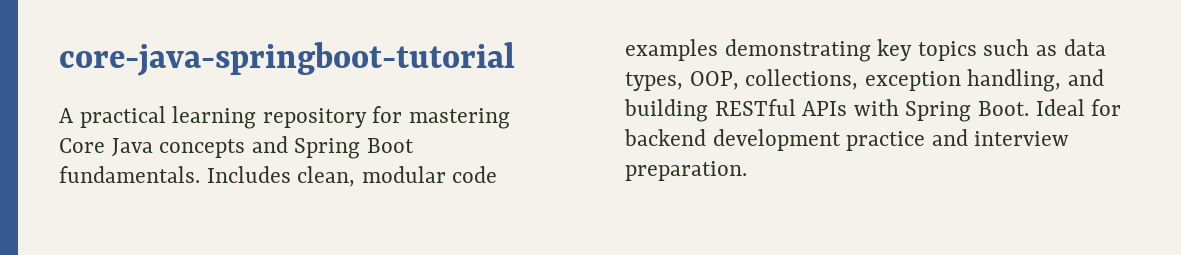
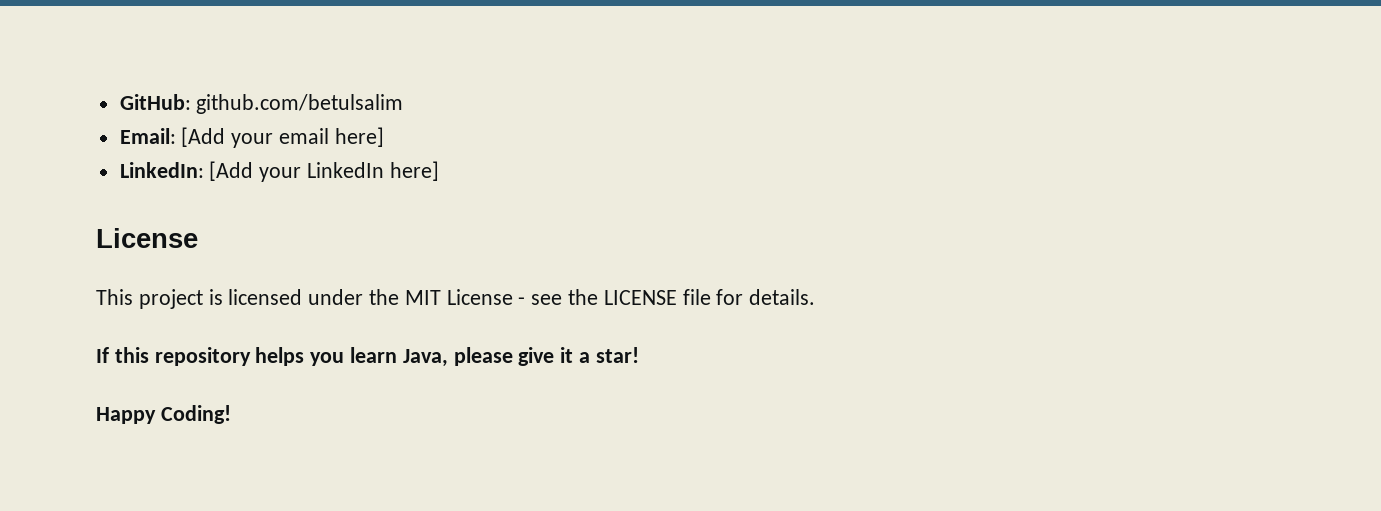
- core-java-springboot-tutorial
- A practical learning repository for mastering Core Java concepts and Spring Boot fundamentals. Includes clean, modular code examples demonstrating key topics such as data types, OOP, collections, exception handling, and building RESTful APIs with Spring Boot. Ideal for backend development practice and interview preparation.
+ GitHub: github.com/betulsalim
+ Email: [Add your email here]
+ LinkedIn: [Add your LinkedIn here]
+ License
+ This project is licensed under the MIT License - see the LICENSE file for details.
+ If this repository helps you learn Java, please give it a star!
+ Happy Coding!

